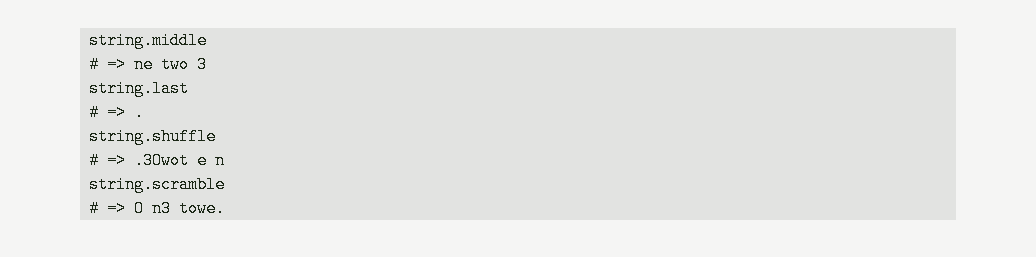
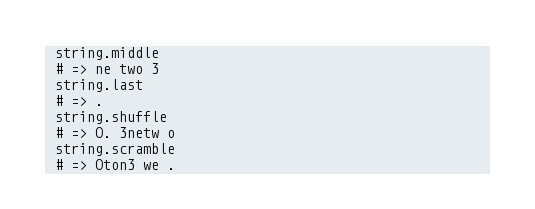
- # => .3Owot e n
+ # => O. 3netw o
- # => O n3 towe.
+ # => Oton3 we .

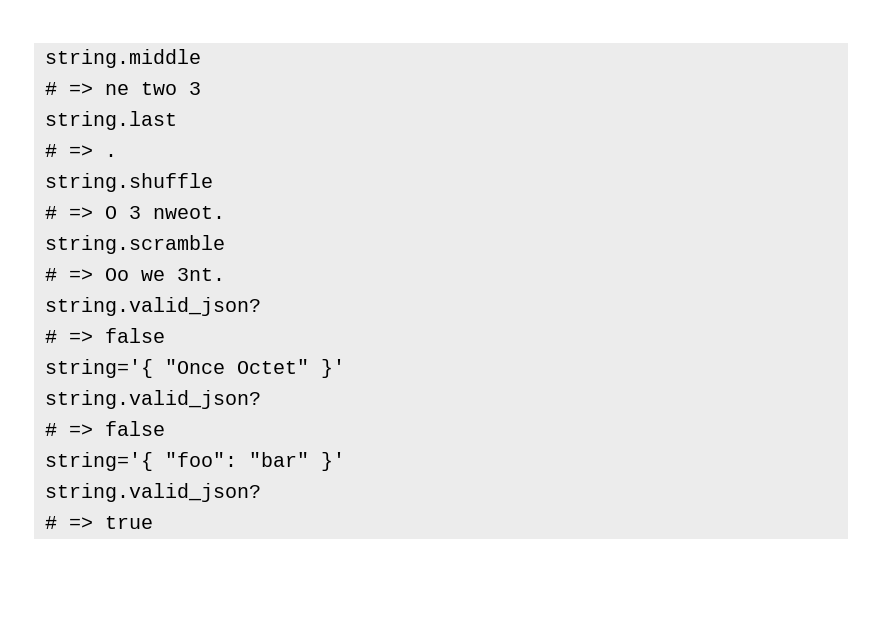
- # => O. 3netw o
+ # => O 3 nweot.
- # => Oton3 we .
+ # => Oo we 3nt.
+ string.valid_json?
+ # => false
+ string='{ "Once Octet" }'
+ string.valid_json?
+ # => false
+ string='{ "foo": "bar" }'
+ string.valid_json?
+ # => true

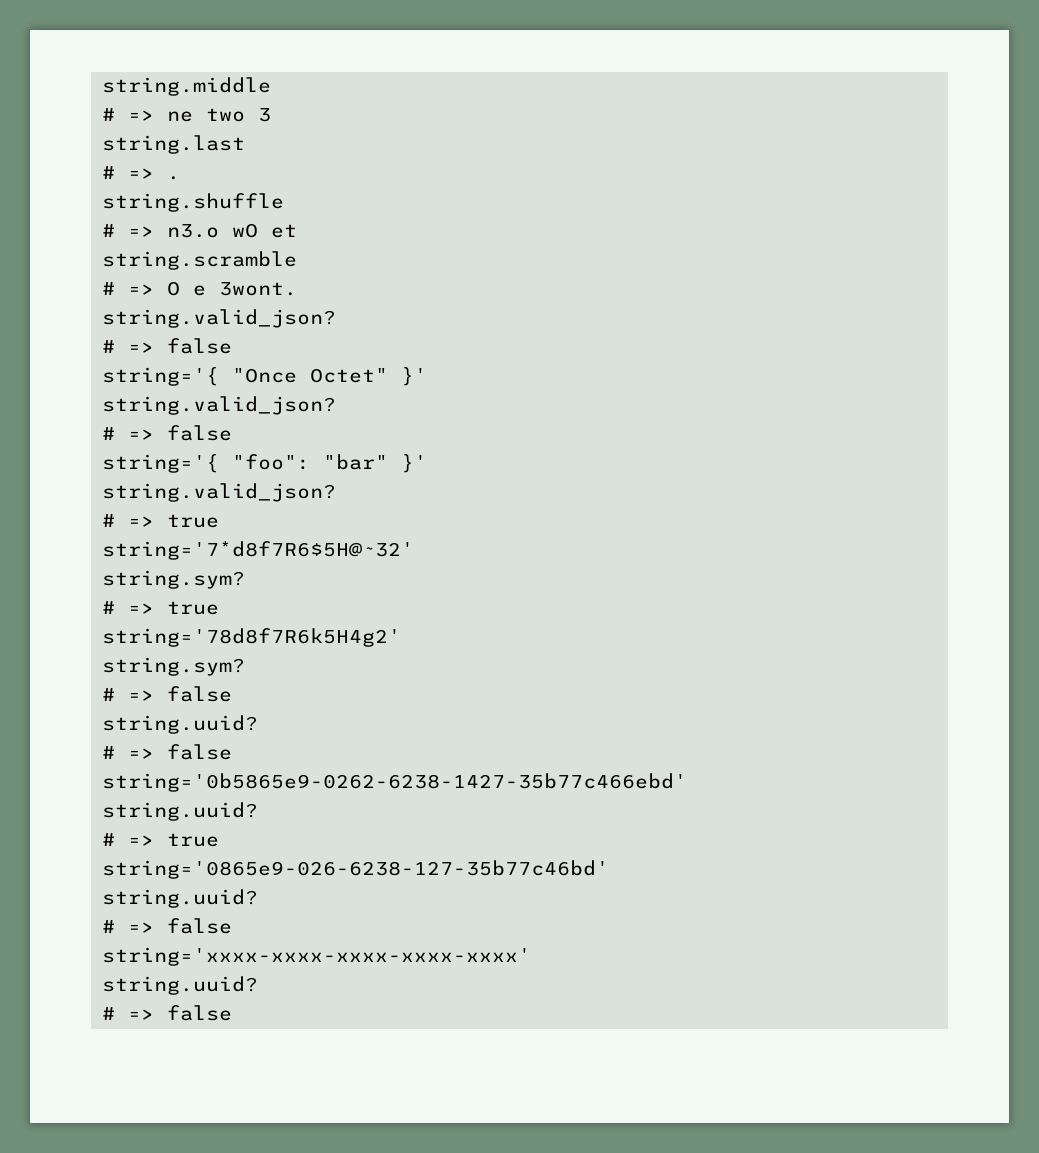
- # => O 3 nweot.
+ # => n3.o wO et
- # => Oo we 3nt.
+ # => O e 3wont.
+ string='7*d8f7R6$5H@~32'
+ string.sym?
+ # => true
+ string='78d8f7R6k5H4g2'
+ string.sym?
+ # => false
+ string.uuid?
+ # => false
+ string='0b5865e9-0262-6238-1427-35b77c466ebd'
+ string.uuid?
+ # => true
+ string='0865e9-026-6238-127-35b77c46bd'
+ string.uuid?
+ # => false
+ string='xxxx-xxxx-xxxx-xxxx-xxxx'
+ string.uuid?
+ # => false

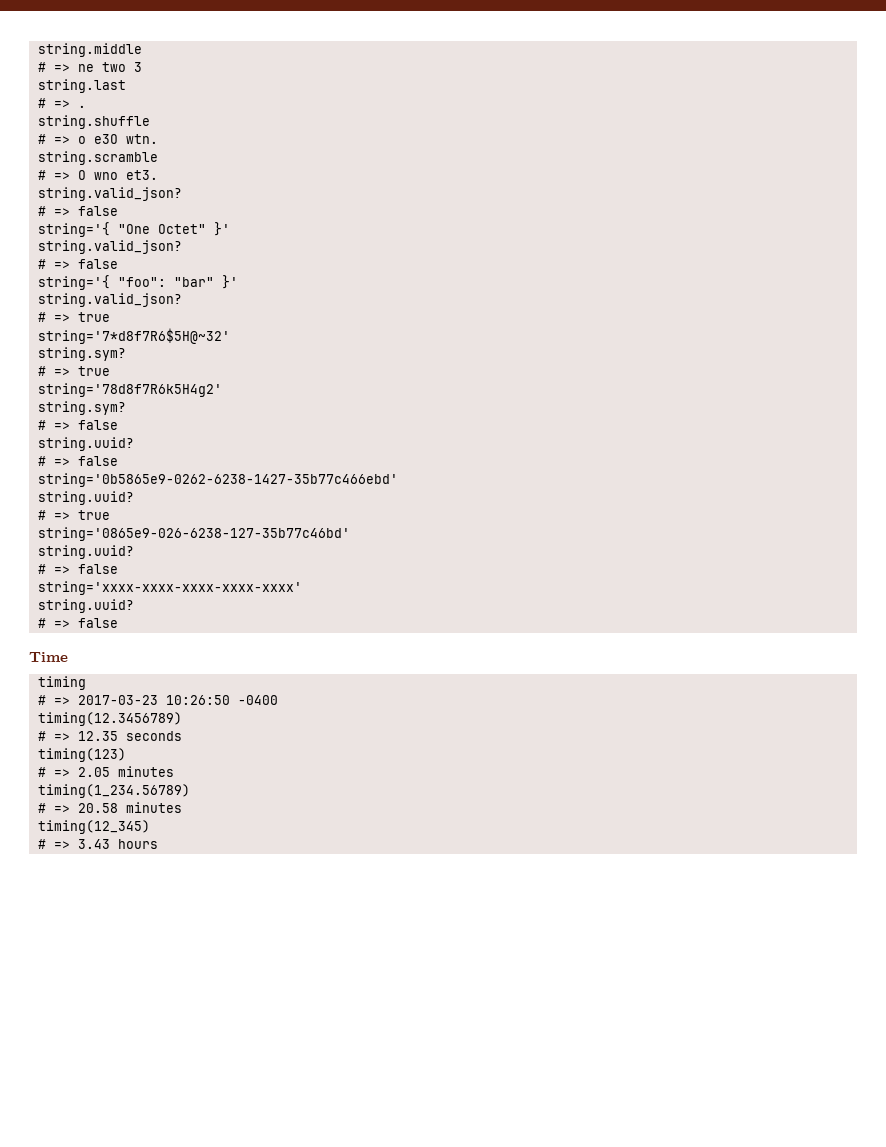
- # => n3.o wO et
+ # => o e3O wtn.
- # => O e 3wont.
+ # => O wno et3.
  string.valid_json?
  # => false
- string='{ "Once Octet" }'
+ string='{ "One Octet" }'
+ Time
+ timing
+ # => 2017-03-23 10:26:50 -0400
+ timing(12.3456789)
+ # => 12.35 seconds
+ timing(123)
+ # => 2.05 minutes
+ timing(1_234.56789)
+ # => 20.58 minutes
+ timing(12_345)
+ # => 3.43 hours

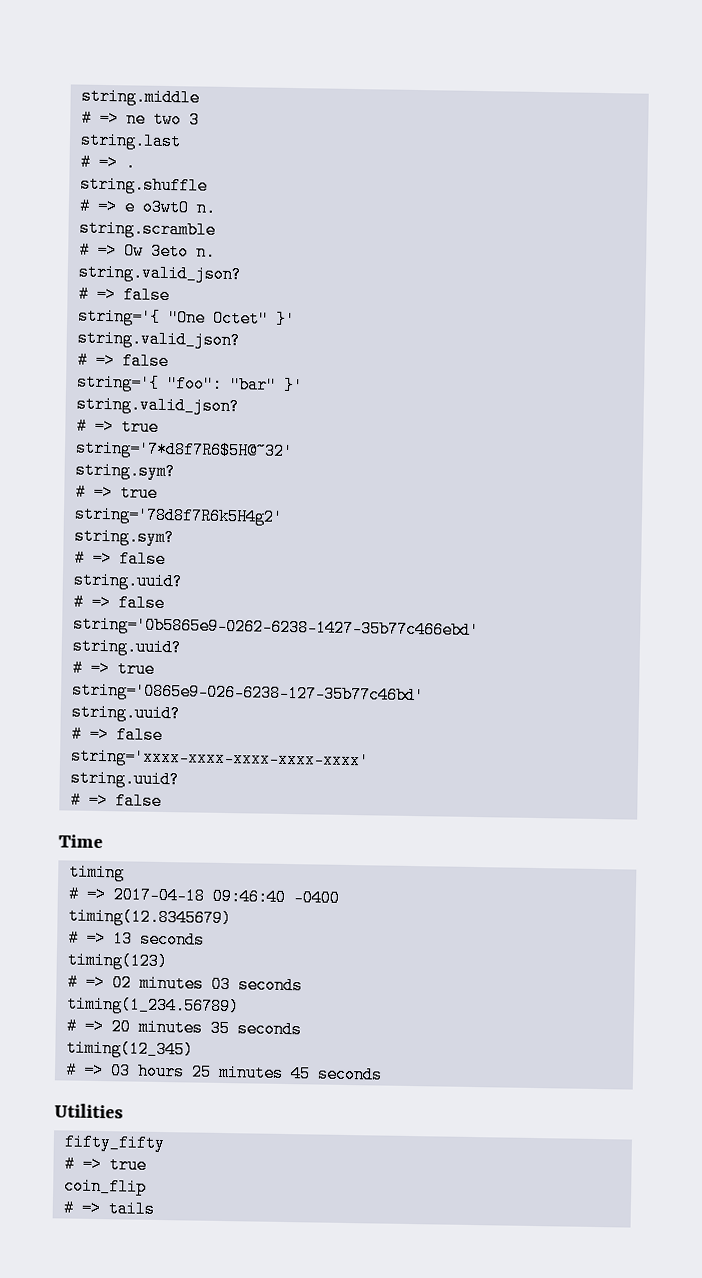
- # => o e3O wtn.
+ # => e o3wtO n.
- # => O wno et3.
+ # => Ow 3eto n.
- # => 2017-03-23 10:26:50 -0400
+ # => 2017-04-18 09:46:40 -0400
- timing(12.3456789)
- # => 12.35 seconds
+ timing(12.8345679)
+ # => 13 seconds
- # => 2.05 minutes
+ # => 02 minutes 03 seconds
- # => 20.58 minutes
+ # => 20 minutes 35 seconds
- # => 3.43 hours
+ # => 03 hours 25 minutes 45 seconds
+ Utilities
+ fifty_fifty
+ # => true
+ coin_flip
+ # => tails

